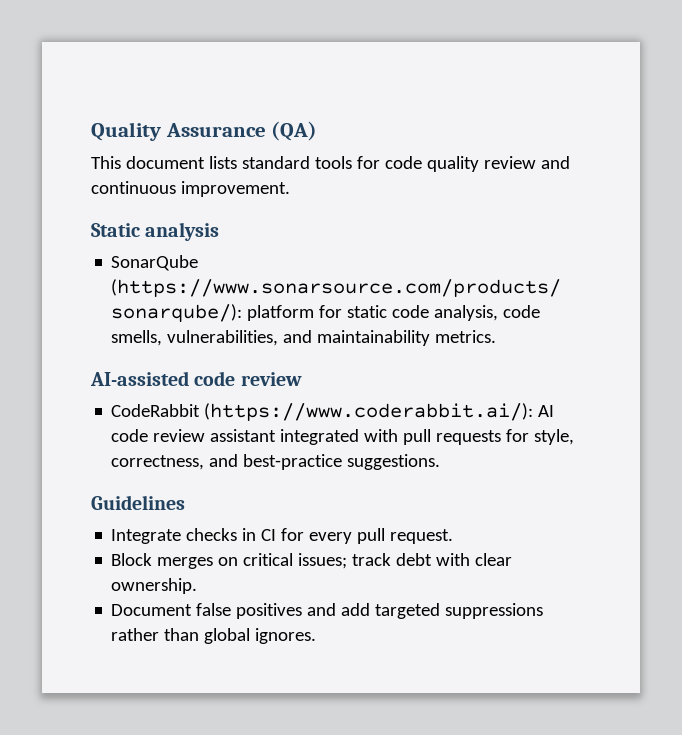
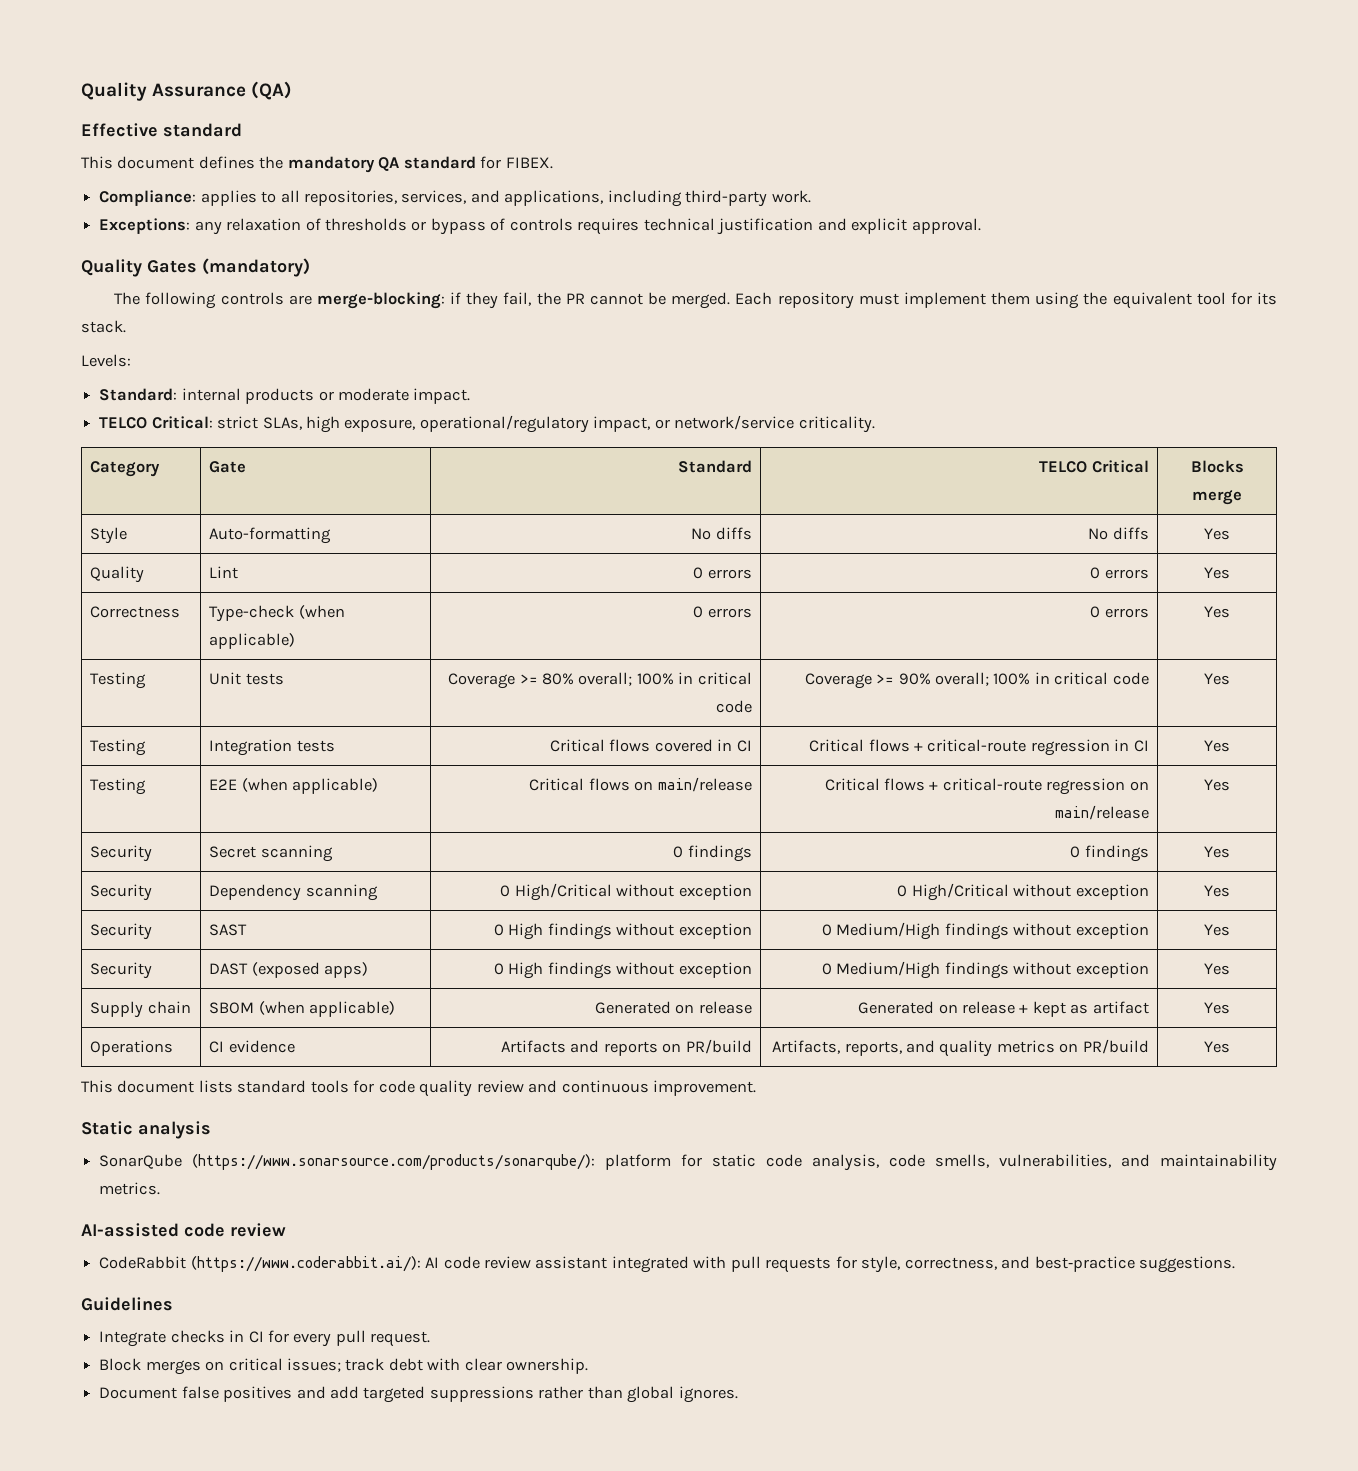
+ Effective standard
+ This document defines the mandatory QA standard for FIBEX.
+ Compliance: applies to all repositories, services, and applications, including third-party work.
+ Exceptions: any relaxation of thresholds or bypass of controls requires technical justification and explicit approval.
+ Quality Gates (mandatory)
+ The following controls are merge-blocking: if they fail, the PR cannot be merged. Each repository must implement them using the equivalent tool for its stack.
+ Levels:
+ Standard: internal products or moderate impact.
+ TELCO Critical: strict SLAs, high exposure, operational/regulatory impact, or network/service criticality.
+ Category | Gate | Standard | TELCO Critical | Blocks merge
+ Style | Auto-formatting | No diffs | No diffs | Yes
+ Quality | Lint | 0 errors | 0 errors | Yes
+ Correctness | Type-check (when applicable) | 0 errors | 0 errors | Yes
+ Testing | Unit tests | Coverage >= 80% overall; 100% in critical code | Coverage >= 90% overall; 100% in critical code | Yes
+ Testing | Integration tests | Critical flows covered in CI | Critical flows + critical-route regression in CI | Yes
+ Testing | E2E (when applicable) | Critical flows on main/release | Critical flows + critical-route regression on main/release | Yes
+ Security | Secret scanning | 0 findings | 0 findings | Yes
+ Security | Dependency scanning | 0 High/Critical without exception | 0 High/Critical without exception | Yes
+ Security | SAST | 0 High findings without exception | 0 Medium/High findings without exception | Yes
+ Security | DAST (exposed apps) | 0 High findings without exception | 0 Medium/High findings without exception | Yes
+ Supply chain | SBOM (when applicable) | Generated on release | Generated on release + kept as artifact | Yes
+ Operations | CI evidence | Artifacts and reports on PR/build | Artifacts, reports, and quality metrics on PR/build | Yes

